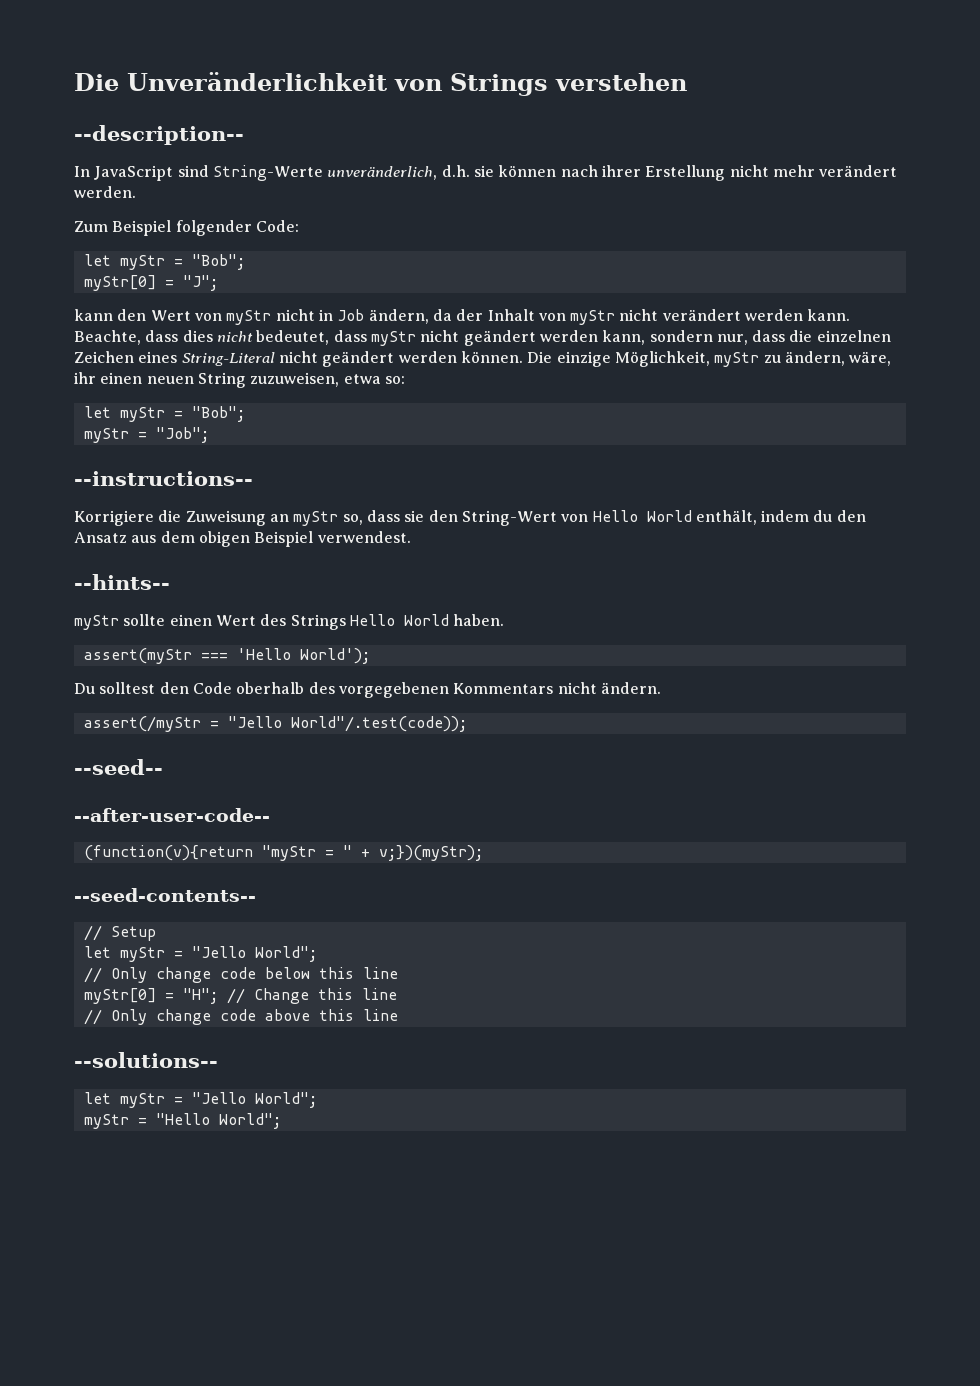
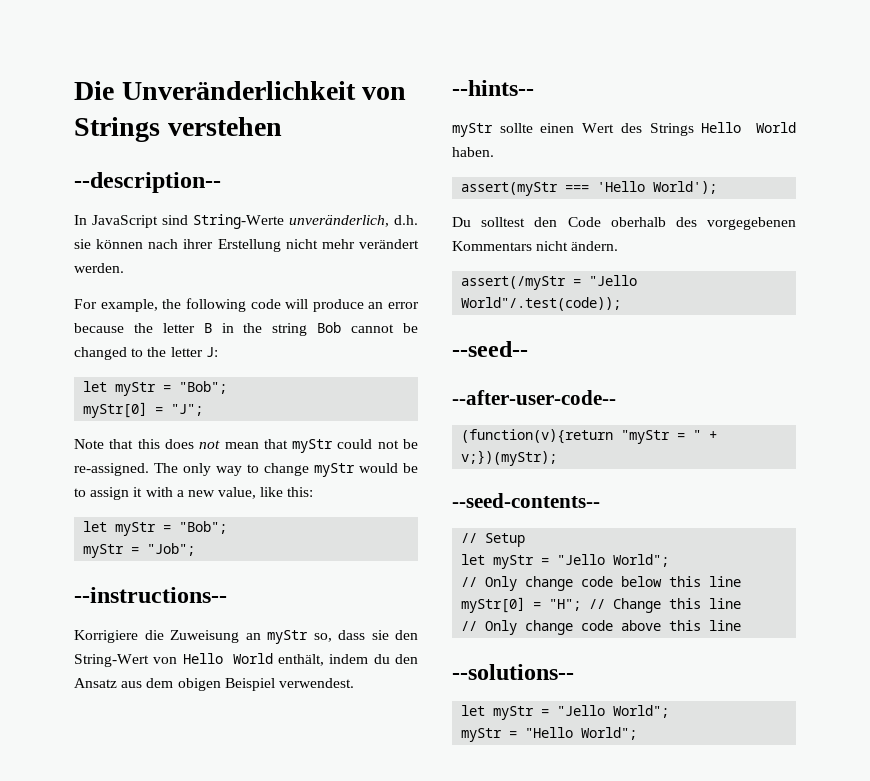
- Zum Beispiel folgender Code:
+ For example, the following code will produce an error because the letter B in the string Bob cannot be changed to the letter J:
- kann den Wert von myStr nicht in Job ändern, da der Inhalt von myStr nicht verändert werden kann. Beachte, dass dies nicht bedeutet, dass myStr nicht geändert werden kann, sondern nur, dass die einzelnen Zeichen eines String-Literal nicht geändert werden können. Die einzige Möglichkeit, myStr zu ändern, wäre, ihr einen neuen String zuzuweisen, etwa so:
+ Note that this does not mean that myStr could not be re-assigned. The only way to change myStr would be to assign it with a new value, like this:

